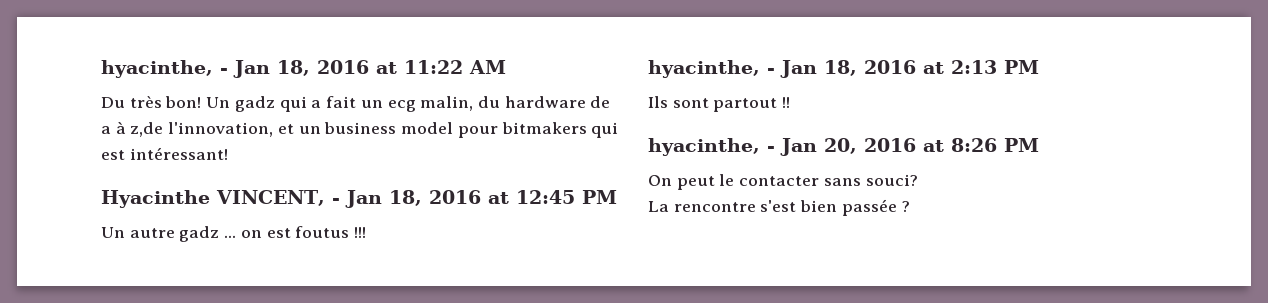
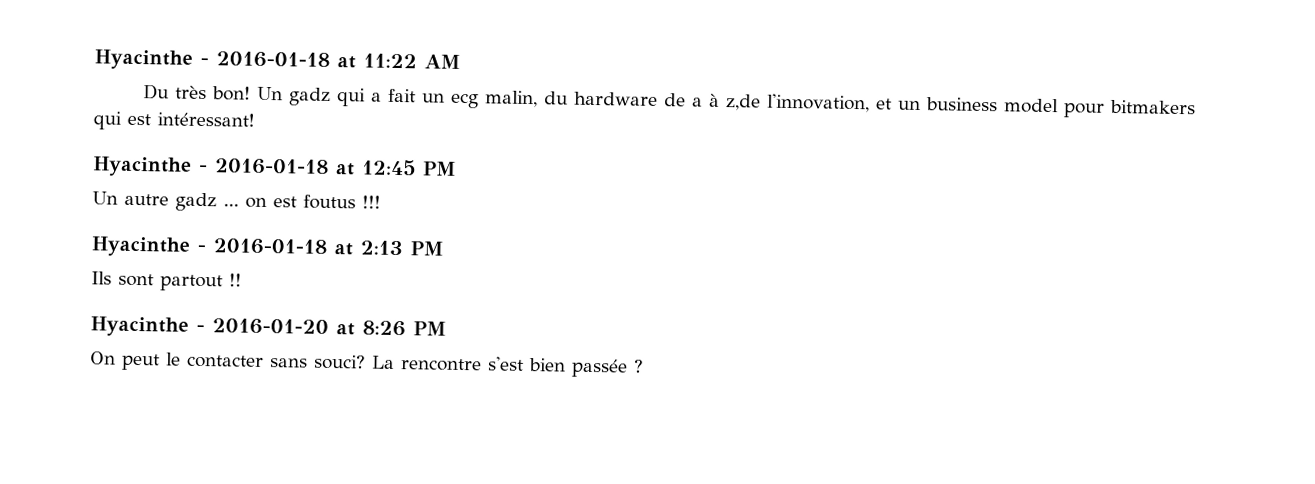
- hyacinthe, - Jan 18, 2016 at 11:22 AM
+ Hyacinthe - 2016-01-18 at 11:22 AM
- Hyacinthe VINCENT, - Jan 18, 2016 at 12:45 PM
+ Hyacinthe - 2016-01-18 at 12:45 PM
- hyacinthe, - Jan 18, 2016 at 2:13 PM
+ Hyacinthe - 2016-01-18 at 2:13 PM
- hyacinthe, - Jan 20, 2016 at 8:26 PM
+ Hyacinthe - 2016-01-20 at 8:26 PM
- On peut le contacter sans souci?
- La rencontre s'est bien passée ?
+ On peut le contacter sans souci? La rencontre s'est bien passée ?

